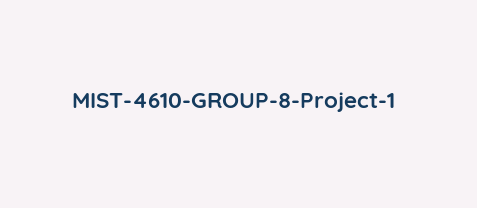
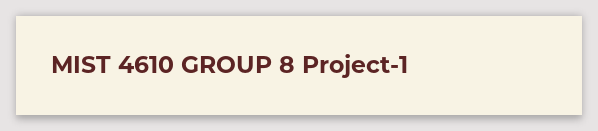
- MIST-4610-GROUP-8-Project-1
+ MIST 4610 GROUP 8 Project-1

